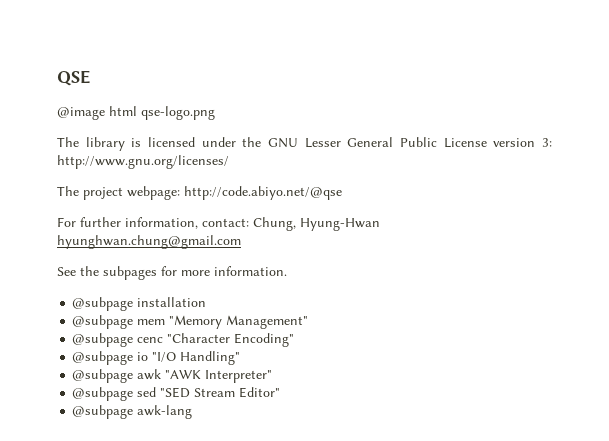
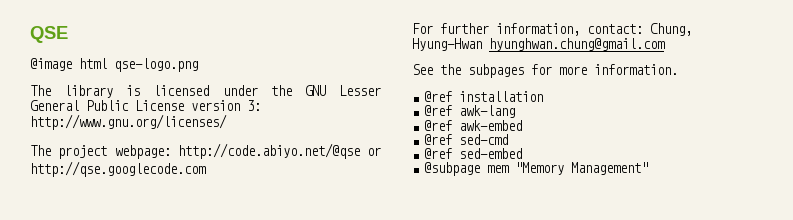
- The project webpage: http://code.abiyo.net/@qse
+ The project webpage: http://code.abiyo.net/@qse or http://qse.googlecode.com
- @subpage installation
+ @ref installation
+ @ref awk-lang
+ @ref awk-embed
+ @ref sed-cmd
+ @ref sed-embed
  @subpage mem "Memory Management"
- @subpage cenc "Character Encoding"
- @subpage io "I/O Handling"
- @subpage awk "AWK Interpreter"
- @subpage sed "SED Stream Editor"
- @subpage awk-lang

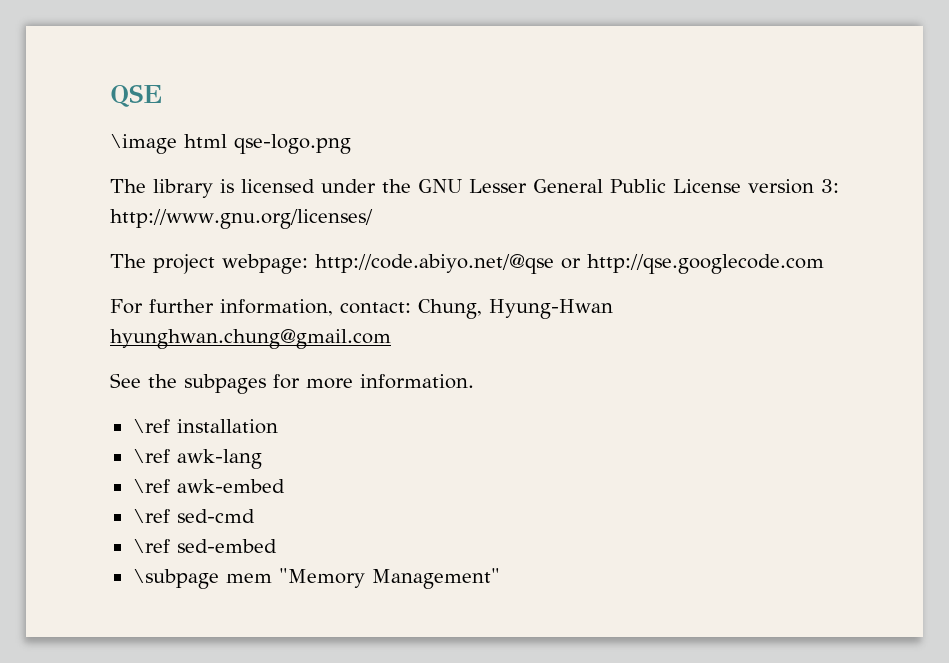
- @image html qse-logo.png
+ \image html qse-logo.png
- @ref installation
+ \ref installation
- @ref awk-lang
+ \ref awk-lang
- @ref awk-embed
+ \ref awk-embed
- @ref sed-cmd
+ \ref sed-cmd
- @ref sed-embed
+ \ref sed-embed
- @subpage mem "Memory Management"
+ \subpage mem "Memory Management"

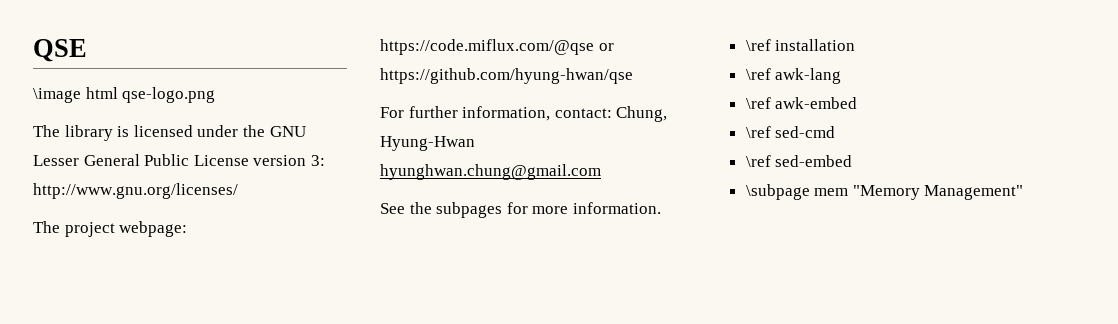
- The project webpage: http://code.abiyo.net/@qse or http://qse.googlecode.com
+ The project webpage: https://code.miflux.com/@qse or https://github.com/hyung-hwan/qse

